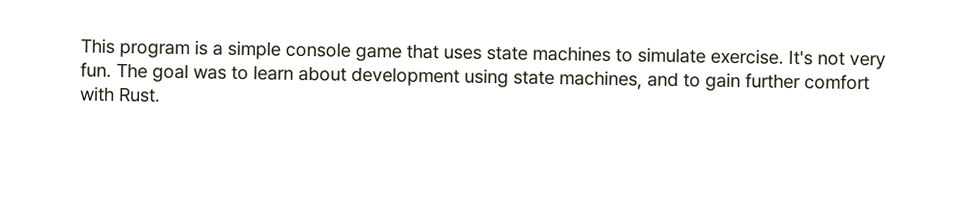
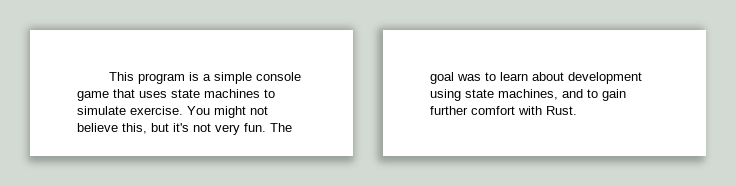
- It's not very fun.
+ You might not believe this, but it's not very fun.

